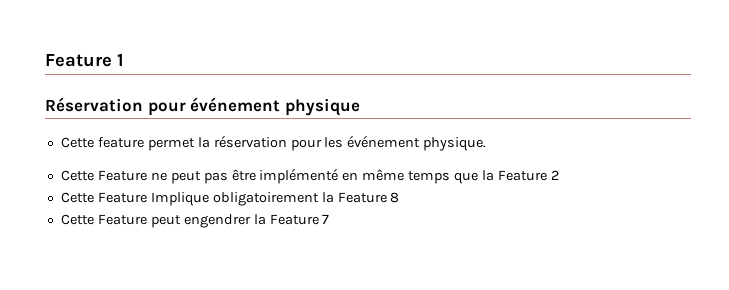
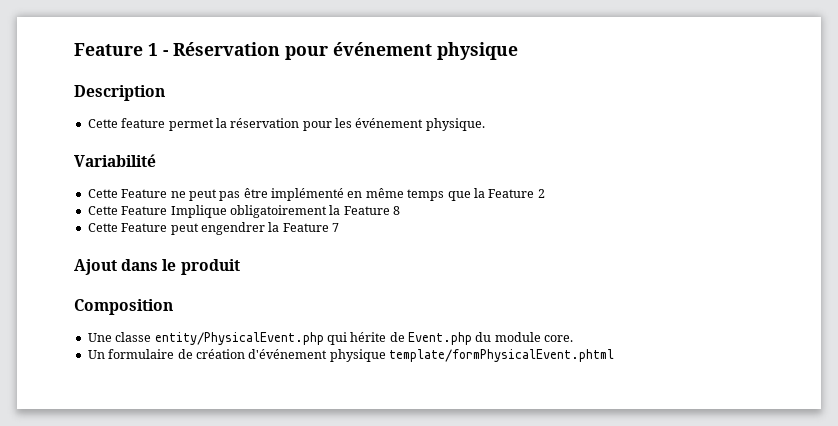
- Feature 1
- Réservation pour événement physique
+ Feature 1 - Réservation pour événement physique
+ Description
+ Variabilité
+ Ajout dans le produit
+ Composition
+ Une classe entity/PhysicalEvent.php qui hérite de Event.php du module core.
+ Un formulaire de création d'événement physique template/formPhysicalEvent.phtml

